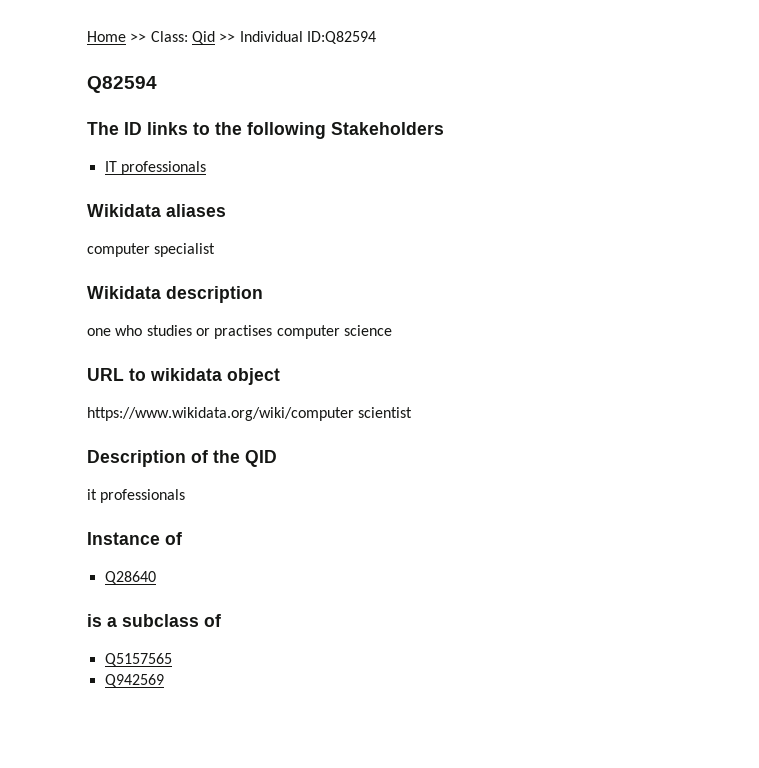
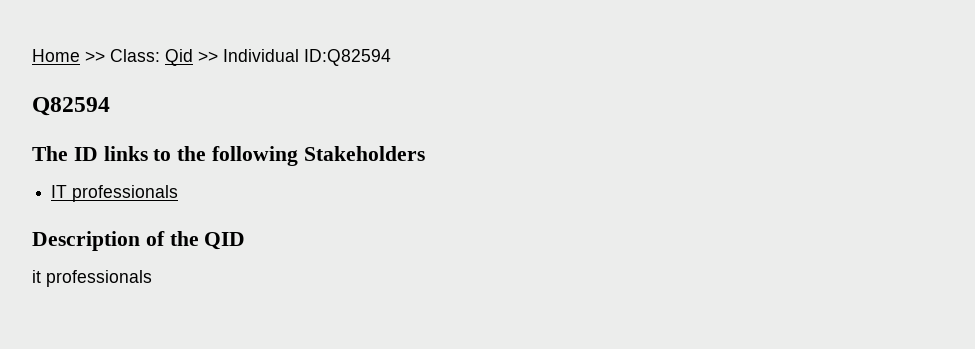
- Wikidata aliases
- computer specialist
- Wikidata description
- one who studies or practises computer science
- URL to wikidata object
- https://www.wikidata.org/wiki/computer scientist
- Instance of
- Q28640
- is a subclass of
- Q5157565
- Q942569

